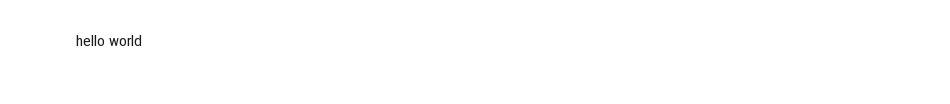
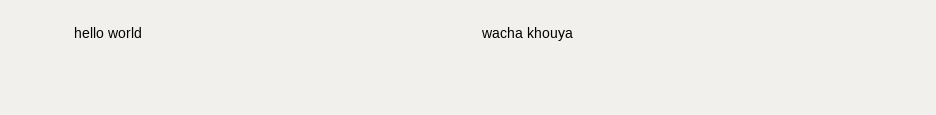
+ wacha khouya

